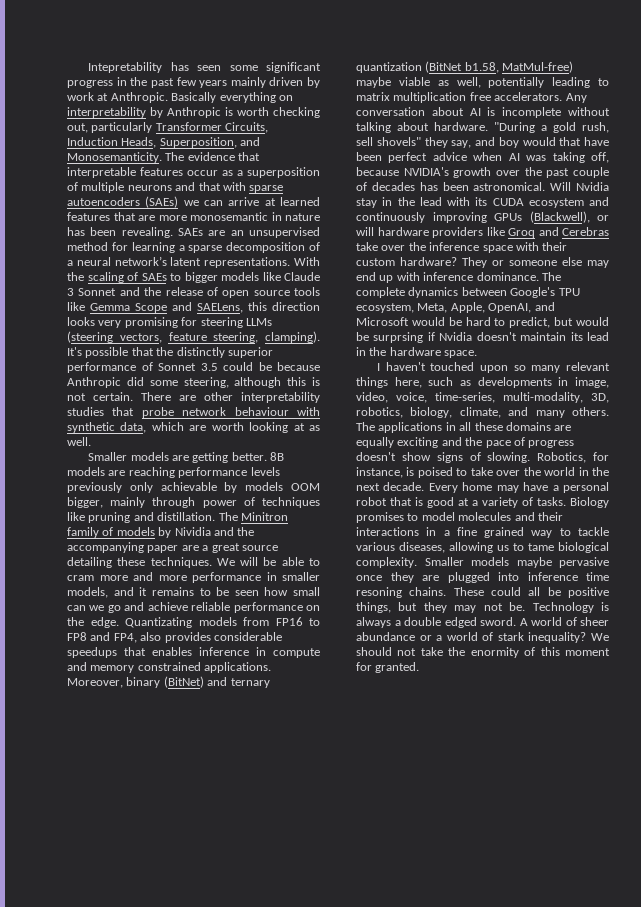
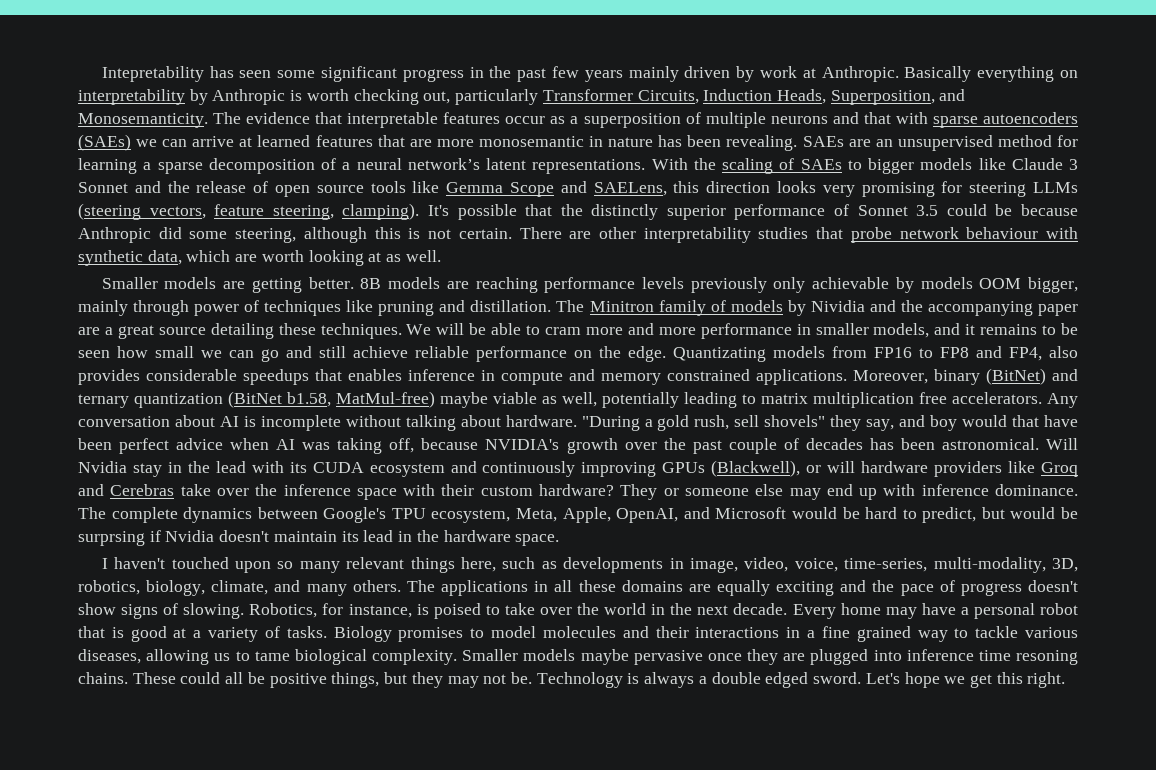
- We will be able to cram more and more performance in smaller models, and it remains to be seen how small can we go and achieve reliable performance on the edge.
+ We will be able to cram more and more performance in smaller models, and it remains to be seen how small we can go and still achieve reliable performance on the edge.
- A world of sheer abundance or a world of stark inequality? We should not take the enormity of this moment for granted.
+ Let's hope we get this right.

